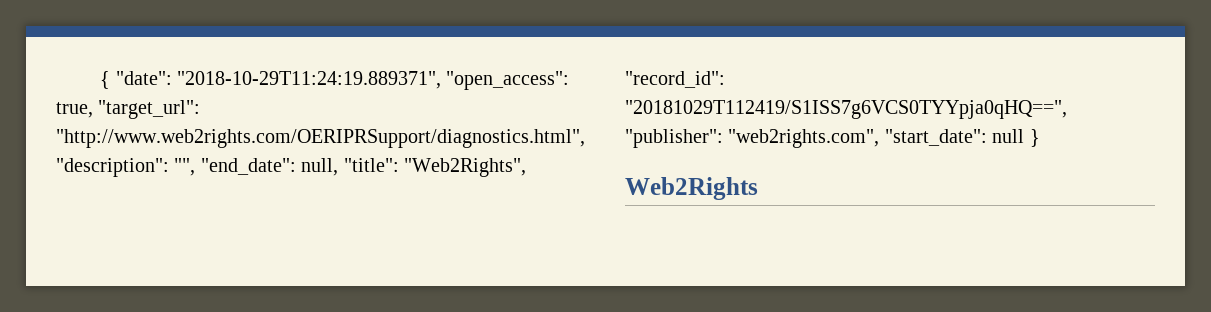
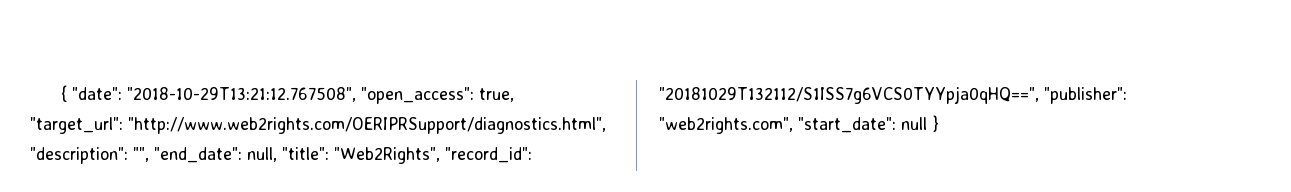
- { "date": "2018-10-29T11:24:19.889371", "open_access": true, "target_url": "http://www.web2rights.com/OERIPRSupport/diagnostics.html", "description": "", "end_date": null, "title": "Web2Rights", "record_id": "20181029T112419/S1ISS7g6VCS0TYYpja0qHQ==", "publisher": "web2rights.com", "start_date": null }
+ { "date": "2018-10-29T13:21:12.767508", "open_access": true, "target_url": "http://www.web2rights.com/OERIPRSupport/diagnostics.html", "description": "", "end_date": null, "title": "Web2Rights", "record_id": "20181029T132112/S1ISS7g6VCS0TYYpja0qHQ==", "publisher": "web2rights.com", "start_date": null }
- Web2Rights

